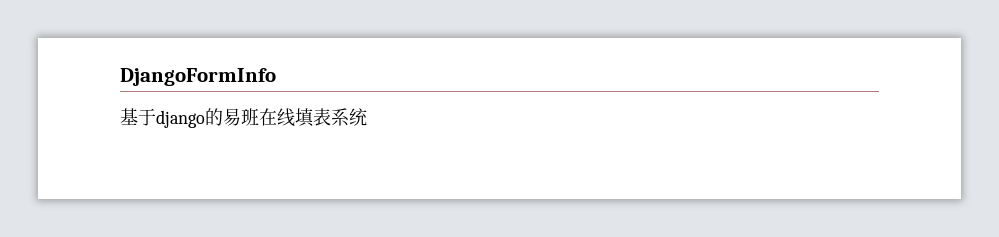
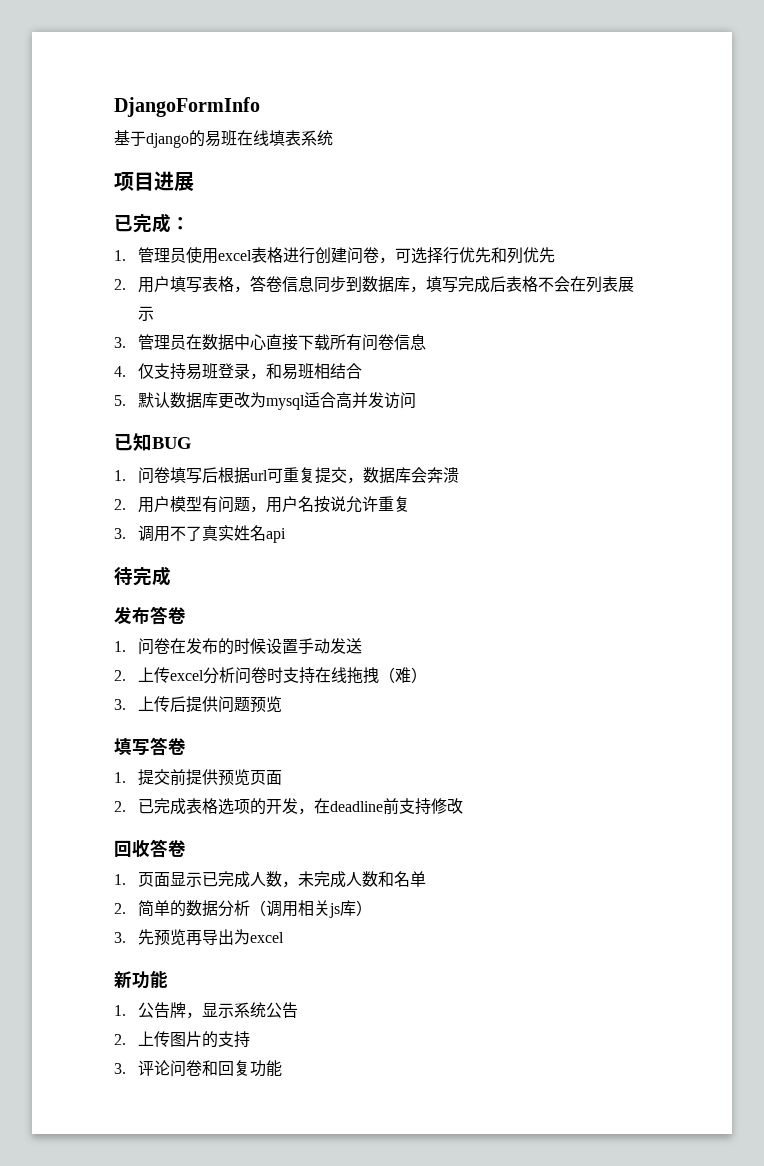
+ 项目进展
+ 已完成：
+ 1.管理员使用excel表格进行创建问卷，可选择行优先和列优先
+ 2.用户填写表格，答卷信息同步到数据库，填写完成后表格不会在列表展示
+ 3.管理员在数据中心直接下载所有问卷信息
+ 4.仅支持易班登录，和易班相结合
+ 5.默认数据库更改为mysql适合高并发访问
+ 已知BUG
+ 1.问卷填写后根据url可重复提交，数据库会奔溃
+ 2.用户模型有问题，用户名按说允许重复
+ 3.调用不了真实姓名api
+ 待完成
+ 发布答卷
+ 1.问卷在发布的时候设置手动发送
+ 2.上传excel分析问卷时支持在线拖拽（难）
+ 3.上传后提供问题预览
+ 填写答卷
+ 1.提交前提供预览页面
+ 2.已完成表格选项的开发，在deadline前支持修改
+ 回收答卷
+ 1.页面显示已完成人数，未完成人数和名单
+ 2.简单的数据分析（调用相关js库）
+ 3.先预览再导出为excel
+ 新功能
+ 1.公告牌，显示系统公告
+ 2.上传图片的支持
+ 3.评论问卷和回复功能

